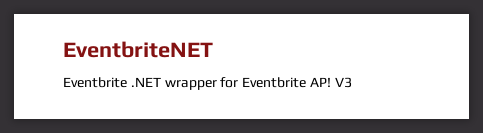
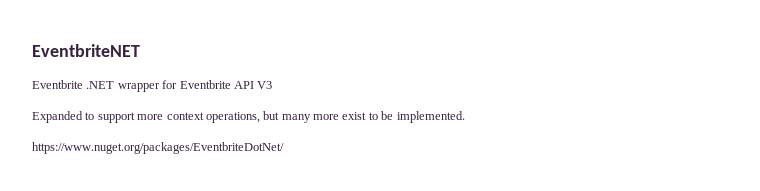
- Eventbrite .NET wrapper for Eventbrite AP! V3
+ Eventbrite .NET wrapper for Eventbrite API V3
+ Expanded to support more context operations, but many more exist to be implemented.
+ https://www.nuget.org/packages/EventbriteDotNet/

